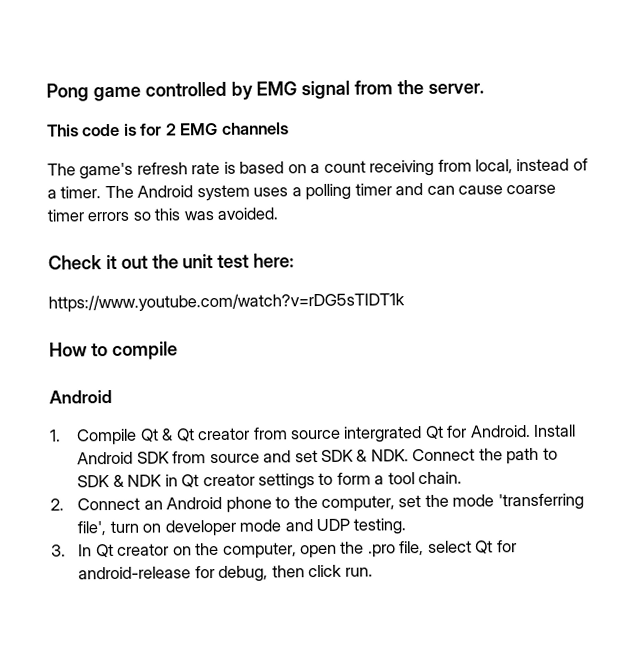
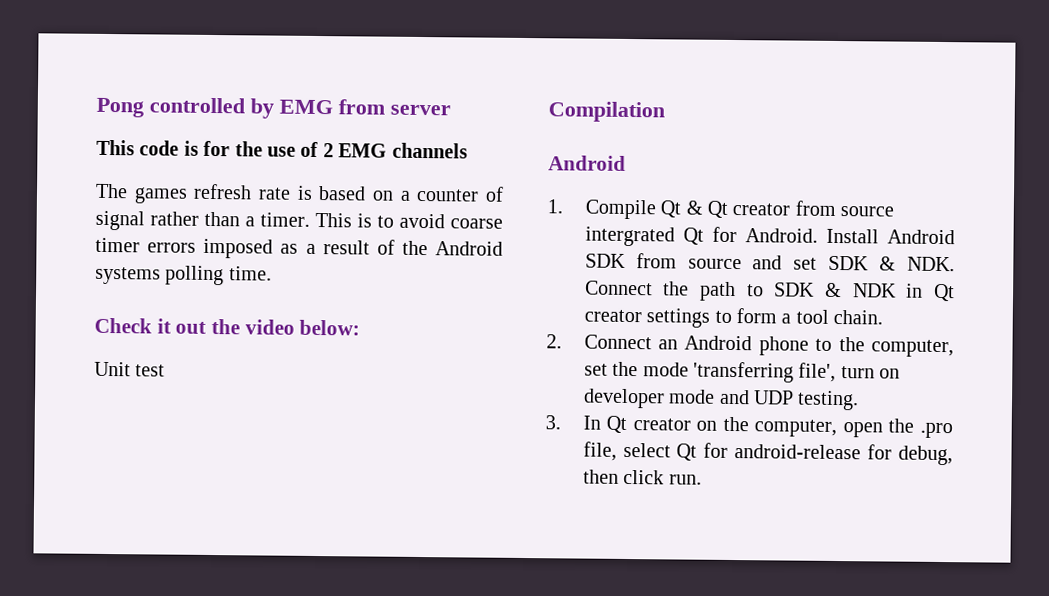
- Pong game controlled by EMG signal from the server.
+ Pong controlled by EMG from server
- This code is for 2 EMG channels
+ This code is for the use of 2 EMG channels
- The game's refresh rate is based on a count receiving from local, instead of a timer. The Android system uses a polling timer and can cause coarse timer errors so this was avoided.
- Check it out the unit test here:
- https://www.youtube.com/watch?v=rDG5sTIDT1k
- How to compile
+ The games refresh rate is based on a counter of signal rather than a timer. This is to avoid coarse timer errors imposed as a result of the Android systems polling time.
+ Check it out the video below:
+ Unit test
+ Compilation

